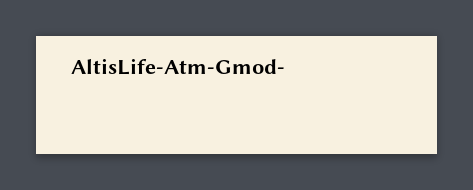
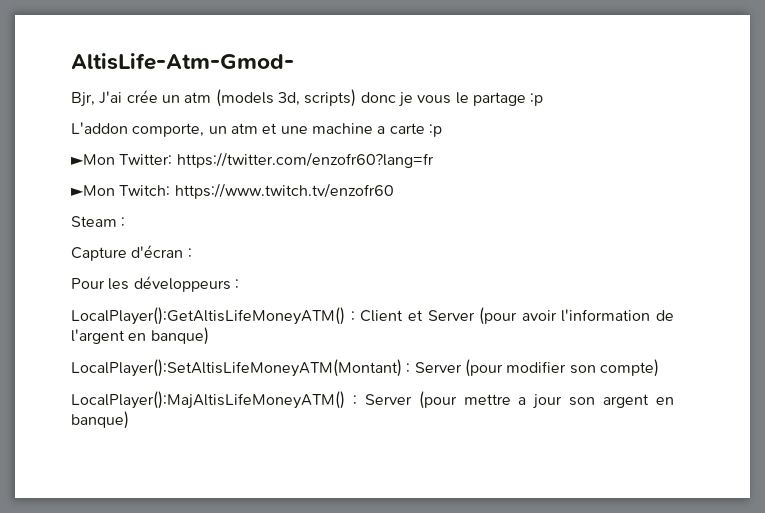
+ Bjr, J'ai crée un atm (models 3d, scripts) donc je vous le partage :p
+ L'addon comporte, un atm et une machine a carte :p
+ ►Mon Twitter: https://twitter.com/enzofr60?lang=fr
+ ►Mon Twitch: https://www.twitch.tv/enzofr60
+ Steam :
+ Capture d'écran :
+ Pour les développeurs :
+ LocalPlayer():GetAltisLifeMoneyATM() : Client et Server (pour avoir l'information de l'argent en banque)
+ LocalPlayer():SetAltisLifeMoneyATM(Montant) : Server (pour modifier son compte)
+ LocalPlayer():MajAltisLifeMoneyATM() : Server (pour mettre a jour son argent en banque)

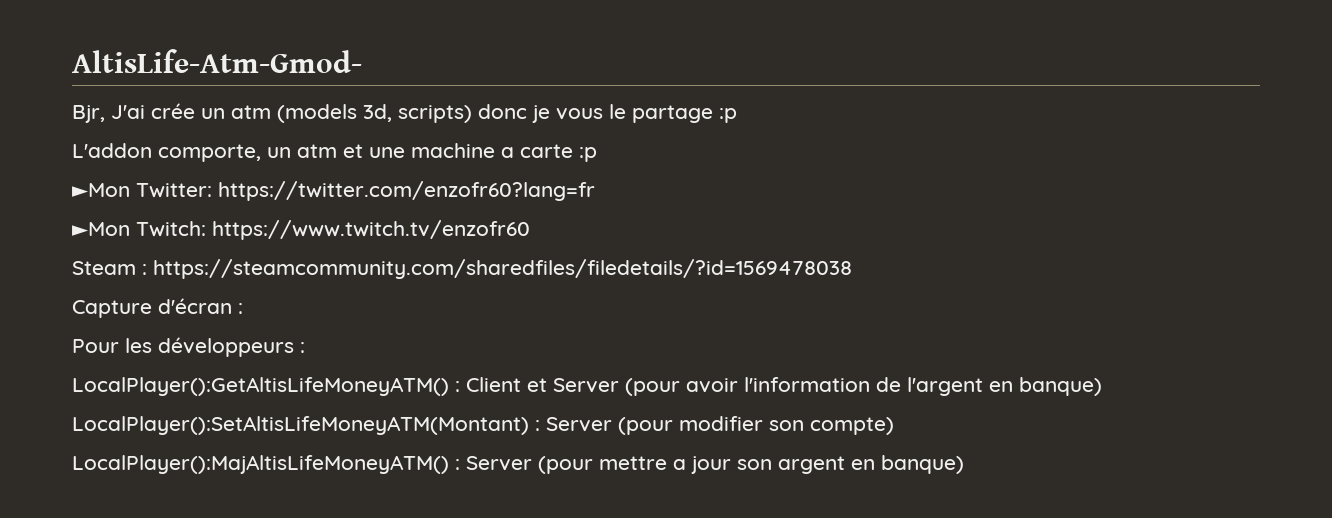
- Steam :
+ Steam : https://steamcommunity.com/sharedfiles/filedetails/?id=1569478038

